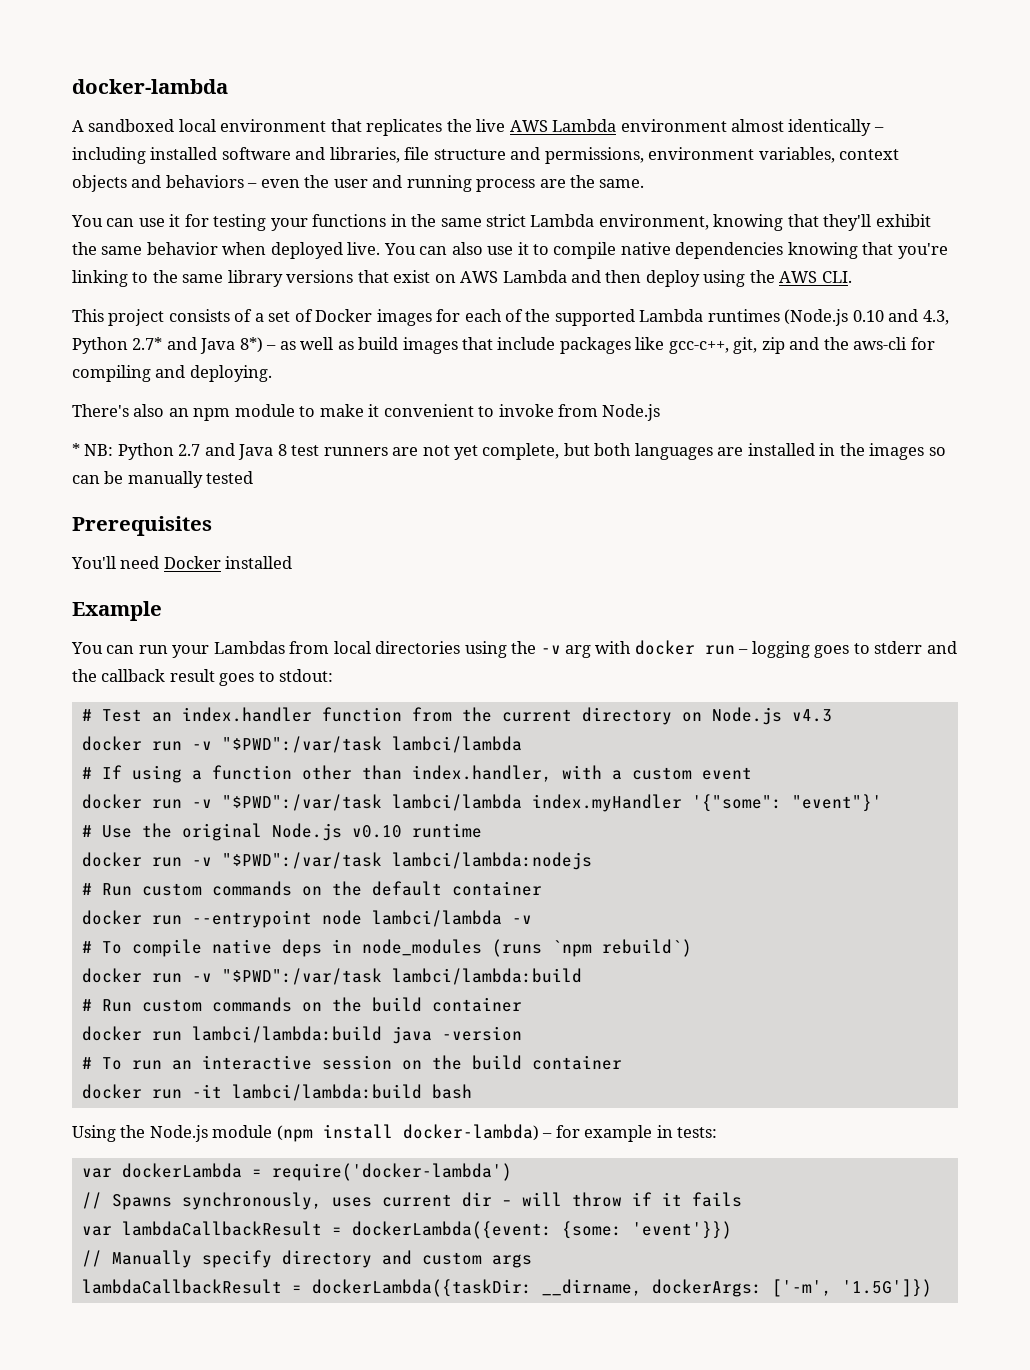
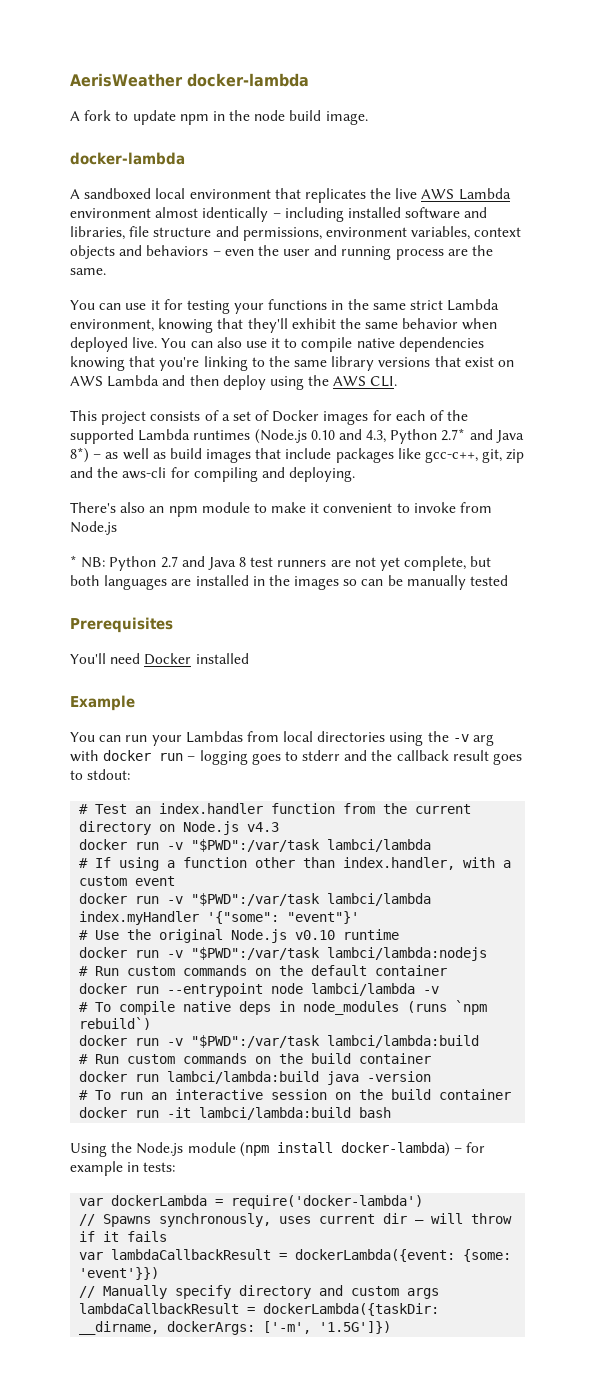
+ AerisWeather docker-lambda
+ A fork to update npm in the node build image.

